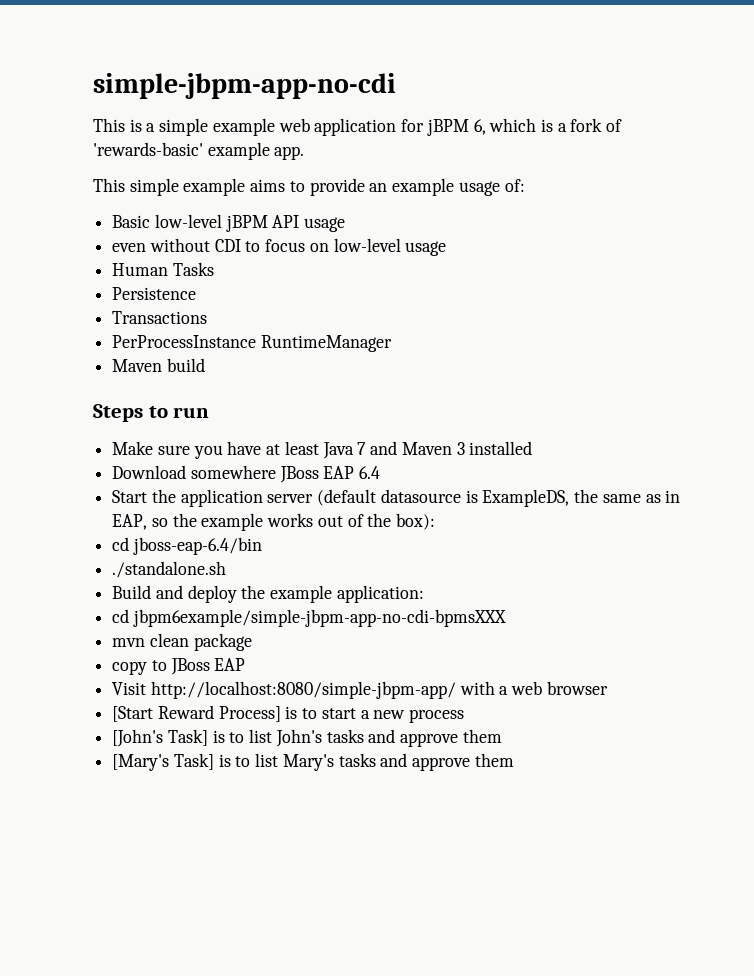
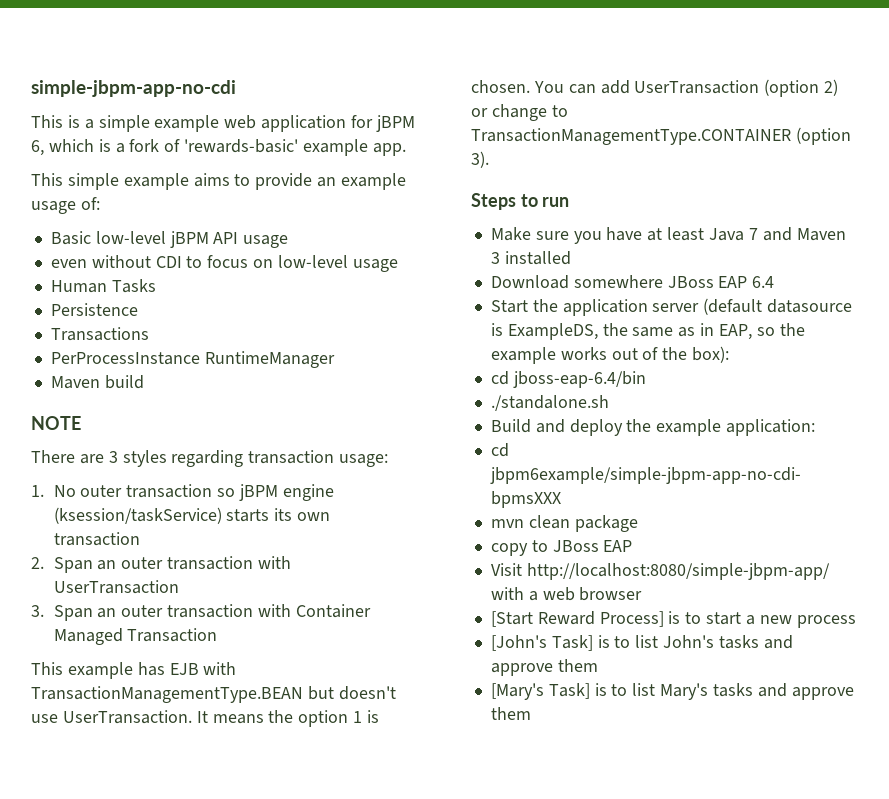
+ NOTE
+ There are 3 styles regarding transaction usage:
+ 1. No outer transaction so jBPM engine (ksession/taskService) starts its own transaction
+ 2. Span an outer transaction with UserTransaction
+ 3. Span an outer transaction with Container Managed Transaction
+ This example has EJB with TransactionManagementType.BEAN but doesn't use UserTransaction. It means the option 1 is chosen. You can add UserTransaction (option 2) or change to TransactionManagementType.CONTAINER (option 3).

